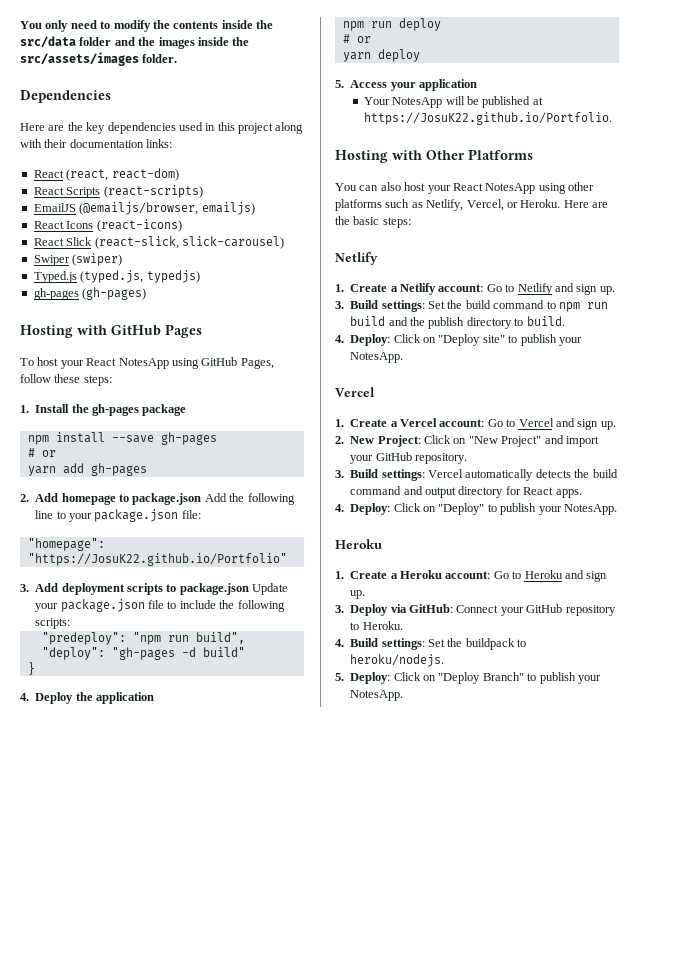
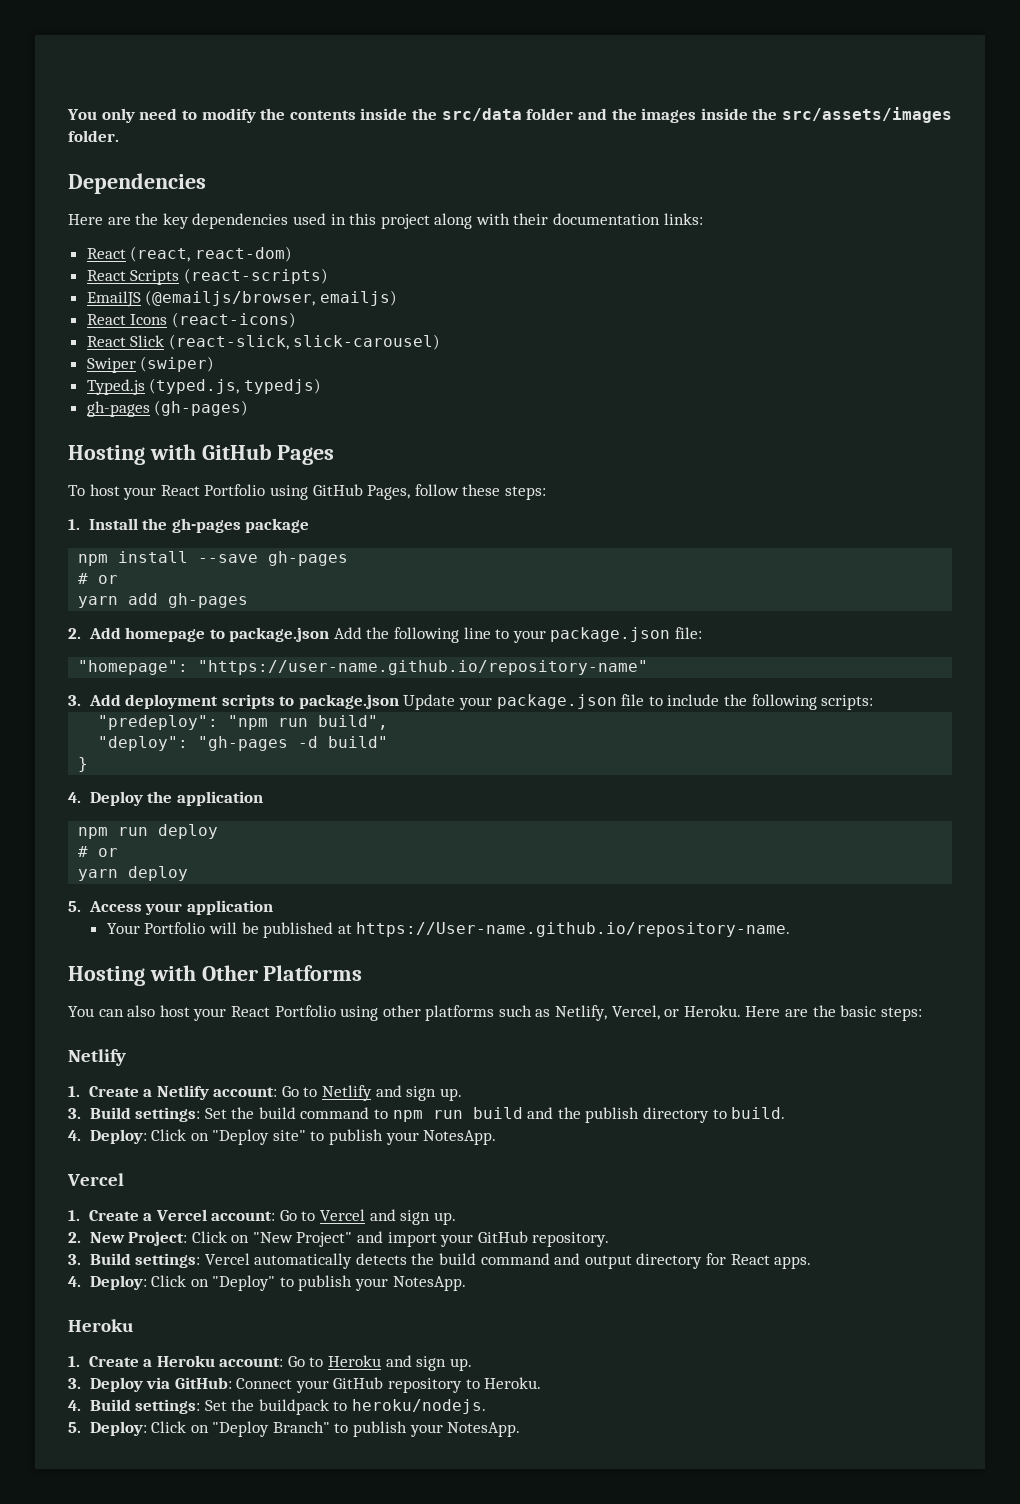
- To host your React NotesApp using GitHub Pages, follow these steps:
+ To host your React Portfolio using GitHub Pages, follow these steps:
- "homepage": "https://JosuK22.github.io/Portfolio"
+ "homepage": "https://user-name.github.io/repository-name"
- Your NotesApp will be published at https://JosuK22.github.io/Portfolio.
+ Your Portfolio will be published at https://User-name.github.io/repository-name.
- You can also host your React NotesApp using other platforms such as Netlify, Vercel, or Heroku.
+ You can also host your React Portfolio using other platforms such as Netlify, Vercel, or Heroku.

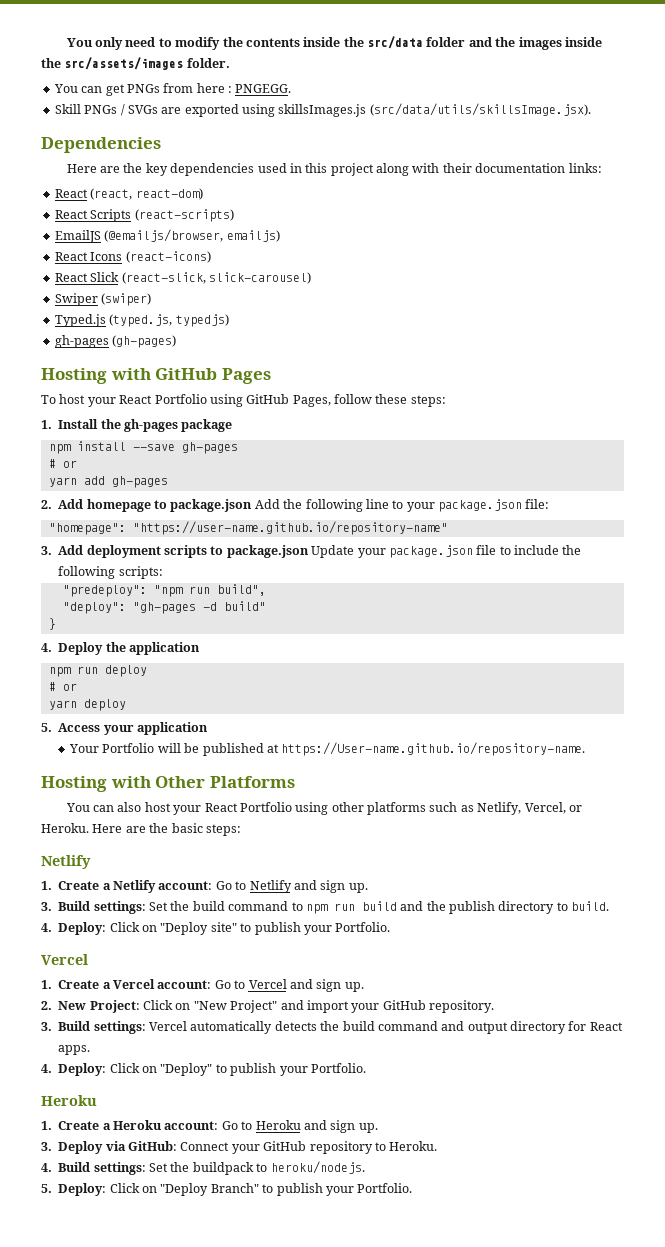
+ You can get PNGs from here : PNGEGG.
+ Skill PNGs / SVGs are exported using skillsImages.js (src/data/utils/skillsImage.jsx).
- 4. Deploy: Click on "Deploy site" to publish your NotesApp.
+ 4. Deploy: Click on "Deploy site" to publish your Portfolio.
- 4. Deploy: Click on "Deploy" to publish your NotesApp.
+ 4. Deploy: Click on "Deploy" to publish your Portfolio.
- 5. Deploy: Click on "Deploy Branch" to publish your NotesApp.
+ 5. Deploy: Click on "Deploy Branch" to publish your Portfolio.

